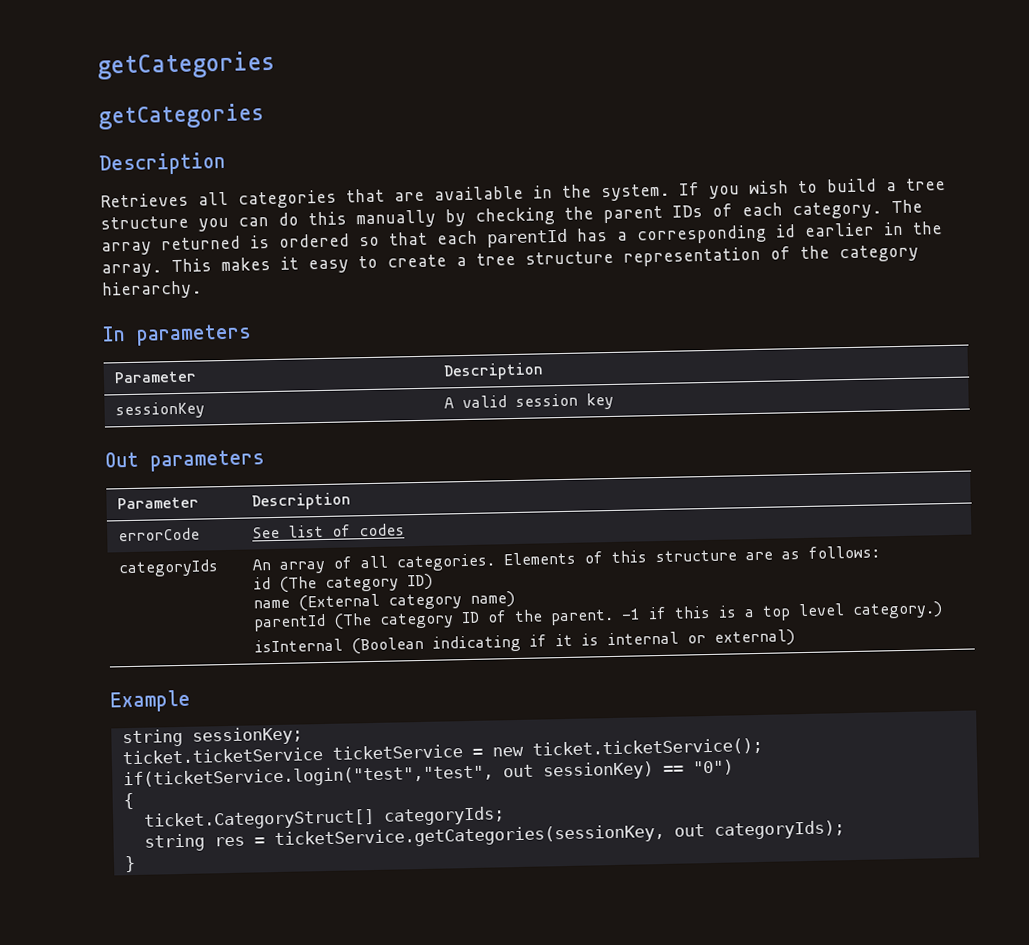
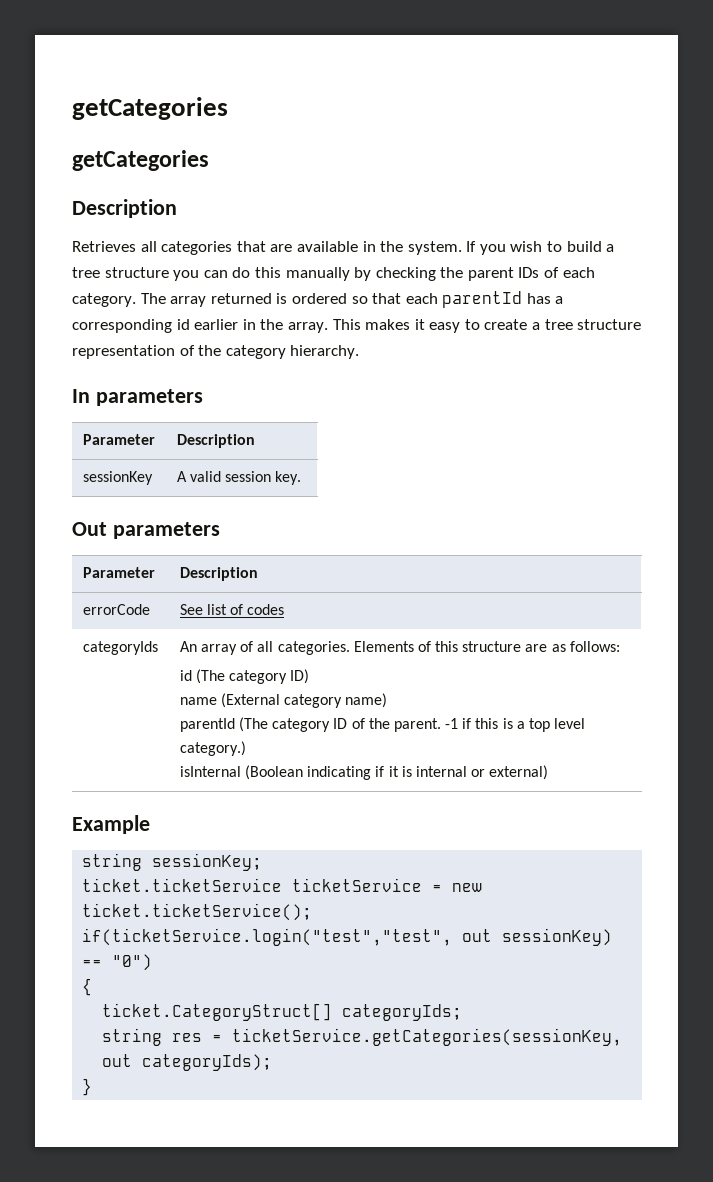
- sessionKey | A valid session key
+ sessionKey | A valid session key.

